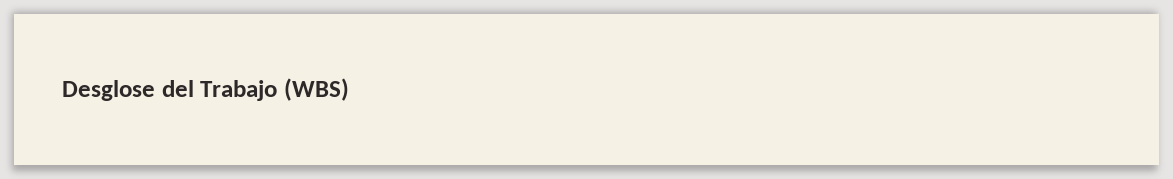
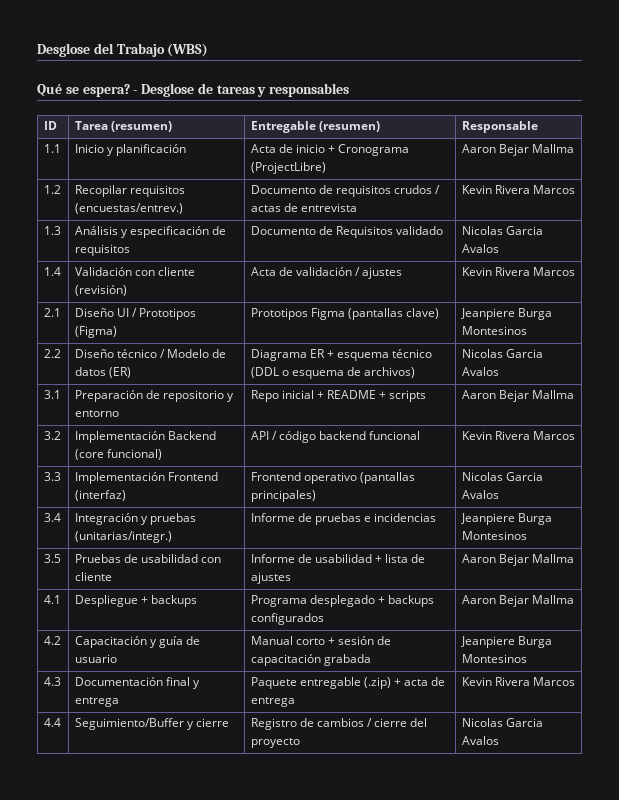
+ Qué se espera? - Desglose de tareas y responsables
+ ID | Tarea (resumen) | Entregable (resumen) | Responsable
+ 1.1 | Inicio y planificación | Acta de inicio + Cronograma (ProjectLibre) | Aaron Bejar Mallma
+ 1.2 | Recopilar requisitos (encuestas/entrev.) | Documento de requisitos crudos / actas de entrevista | Kevin Rivera Marcos
+ 1.3 | Análisis y especificación de requisitos | Documento de Requisitos validado | Nicolas Garcia Avalos
+ 1.4 | Validación con cliente (revisión) | Acta de validación / ajustes | Kevin Rivera Marcos
+ 2.1 | Diseño UI / Prototipos (Figma) | Prototipos Figma (pantallas clave) | Jeanpiere Burga Montesinos
+ 2.2 | Diseño técnico / Modelo de datos (ER) | Diagrama ER + esquema técnico (DDL o esquema de archivos) | Nicolas Garcia Avalos
+ 3.1 | Preparación de repositorio y entorno | Repo inicial + README + scripts | Aaron Bejar Mallma
+ 3.2 | Implementación Backend (core funcional) | API / código backend funcional | Kevin Rivera Marcos
+ 3.3 | Implementación Frontend (interfaz) | Frontend operativo (pantallas principales) | Nicolas Garcia Avalos
+ 3.4 | Integración y pruebas (unitarias/integr.) | Informe de pruebas e incidencias | Jeanpiere Burga Montesinos
+ 3.5 | Pruebas de usabilidad con cliente | Informe de usabilidad + lista de ajustes | Aaron Bejar Mallma
+ 4.1 | Despliegue + backups | Programa desplegado + backups configurados | Aaron Bejar Mallma
+ 4.2 | Capacitación y guía de usuario | Manual corto + sesión de capacitación grabada | Jeanpiere Burga Montesinos
+ 4.3 | Documentación final y entrega | Paquete entregable (.zip) + acta de entrega | Kevin Rivera Marcos
+ 4.4 | Seguimiento/Buffer y cierre | Registro de cambios / cierre del proyecto | Nicolas Garcia Avalos

